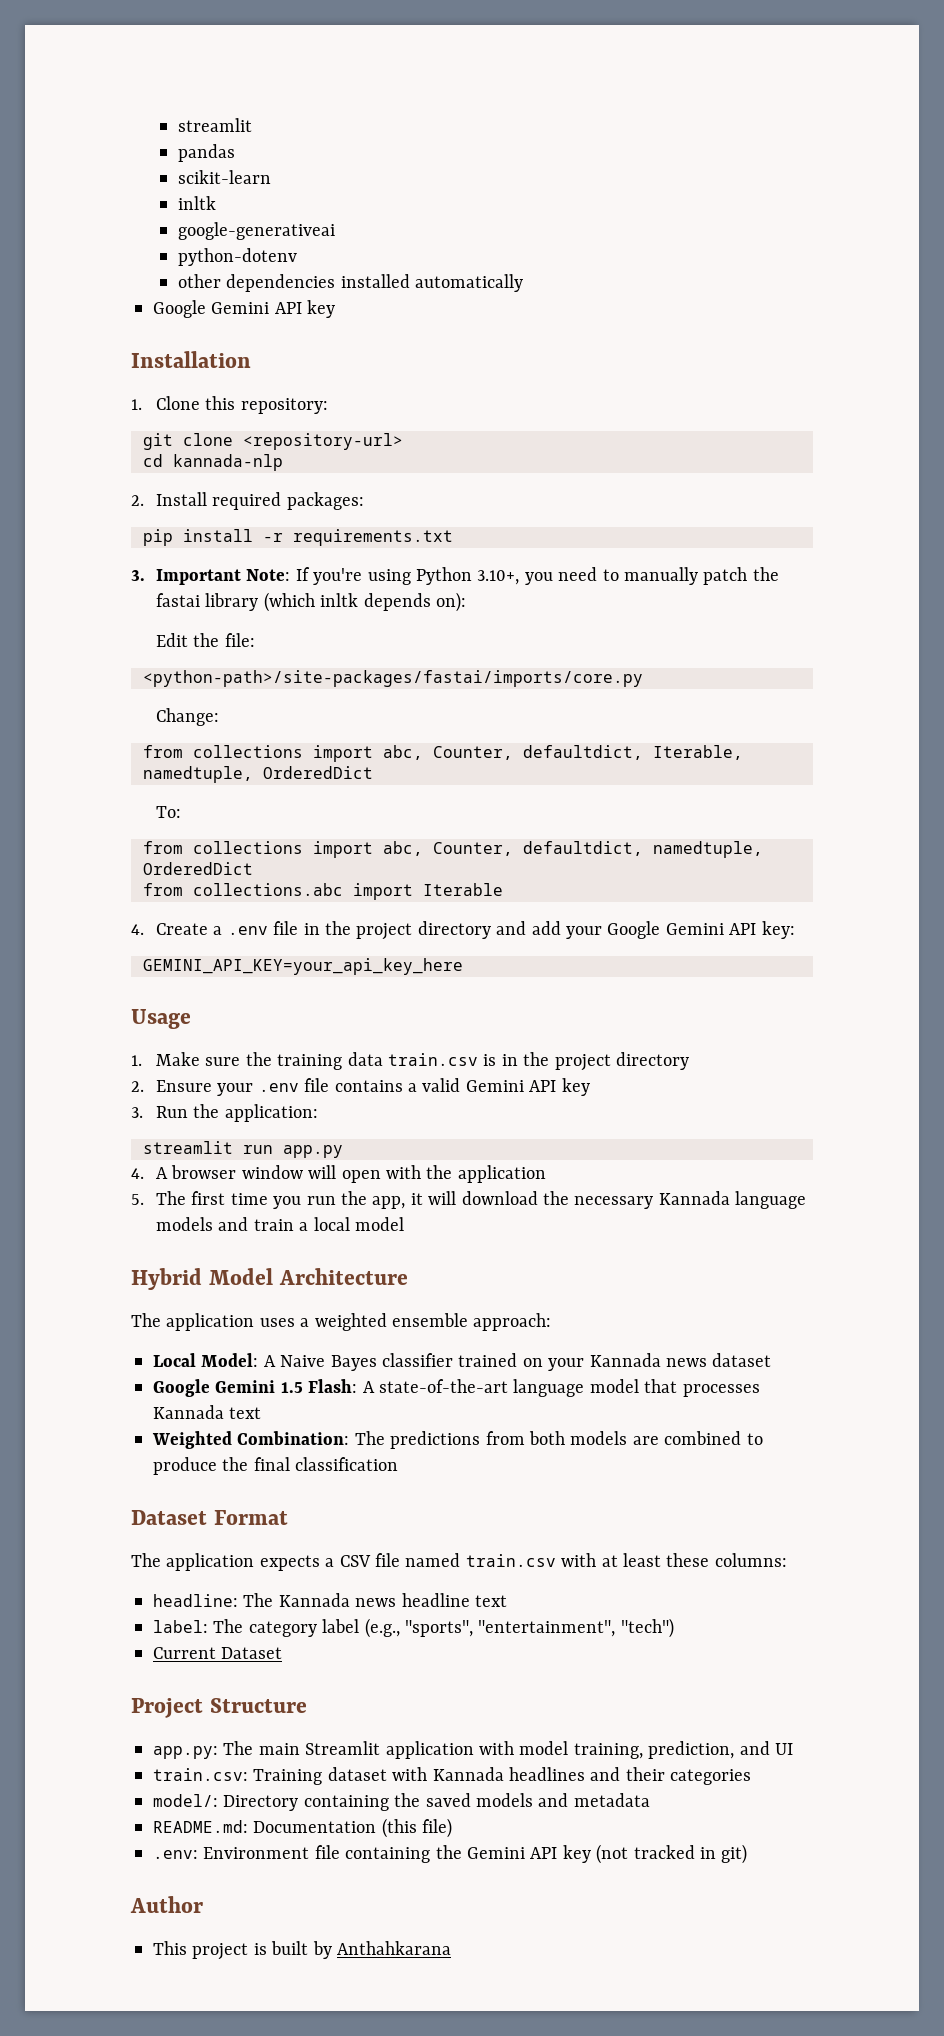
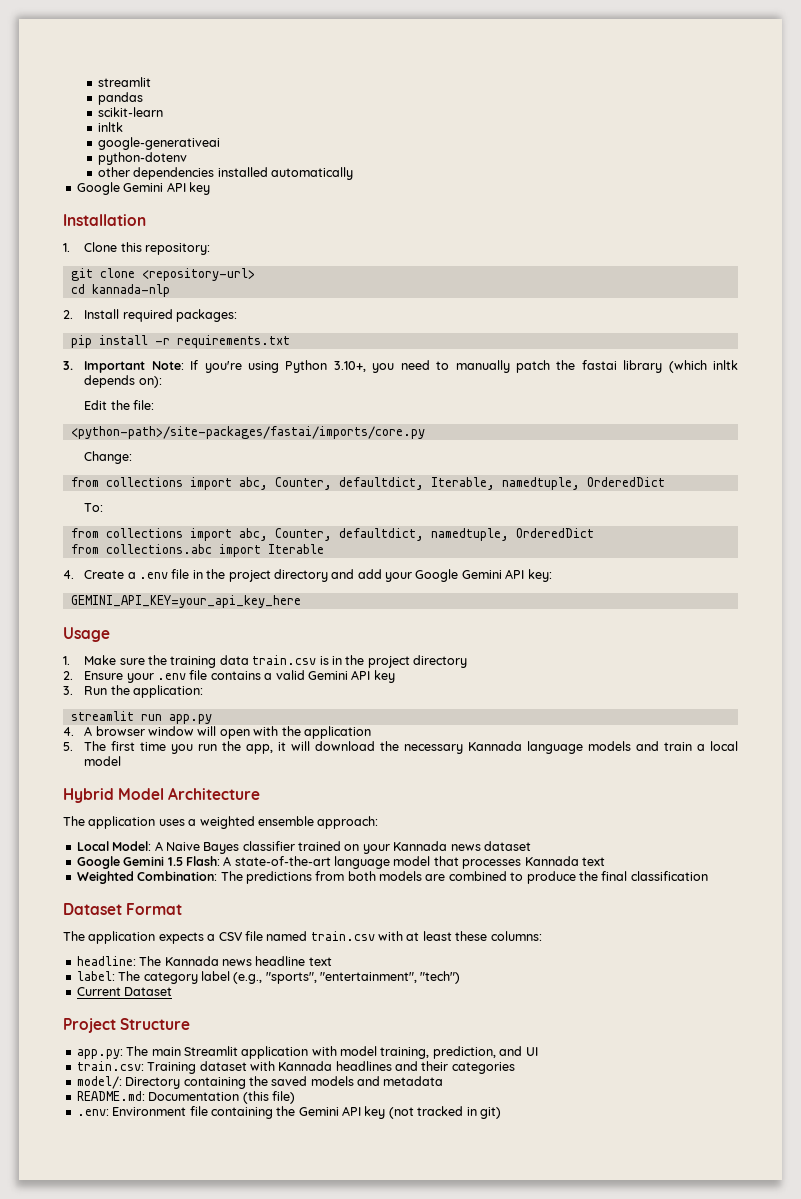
- Author
- This project is built by Anthahkarana

